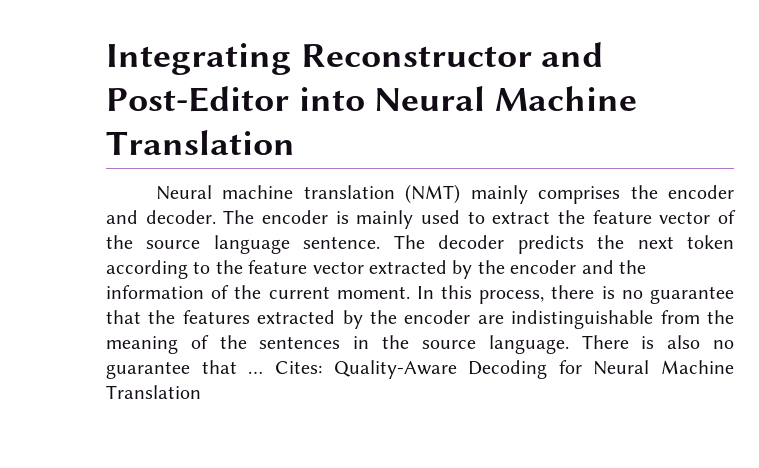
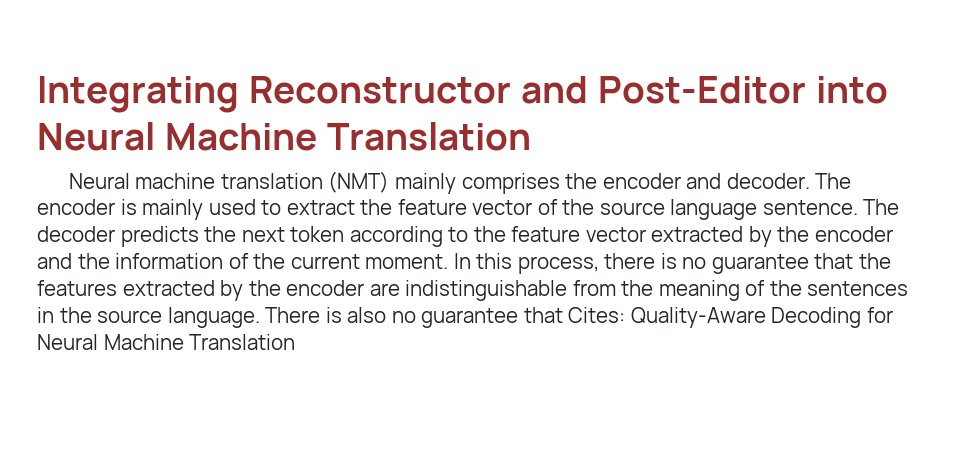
- There is also no guarantee that … Cites: Quality-Aware Decoding for Neural Machine Translation
+ There is also no guarantee that Cites: Quality-Aware Decoding for Neural Machine Translation

